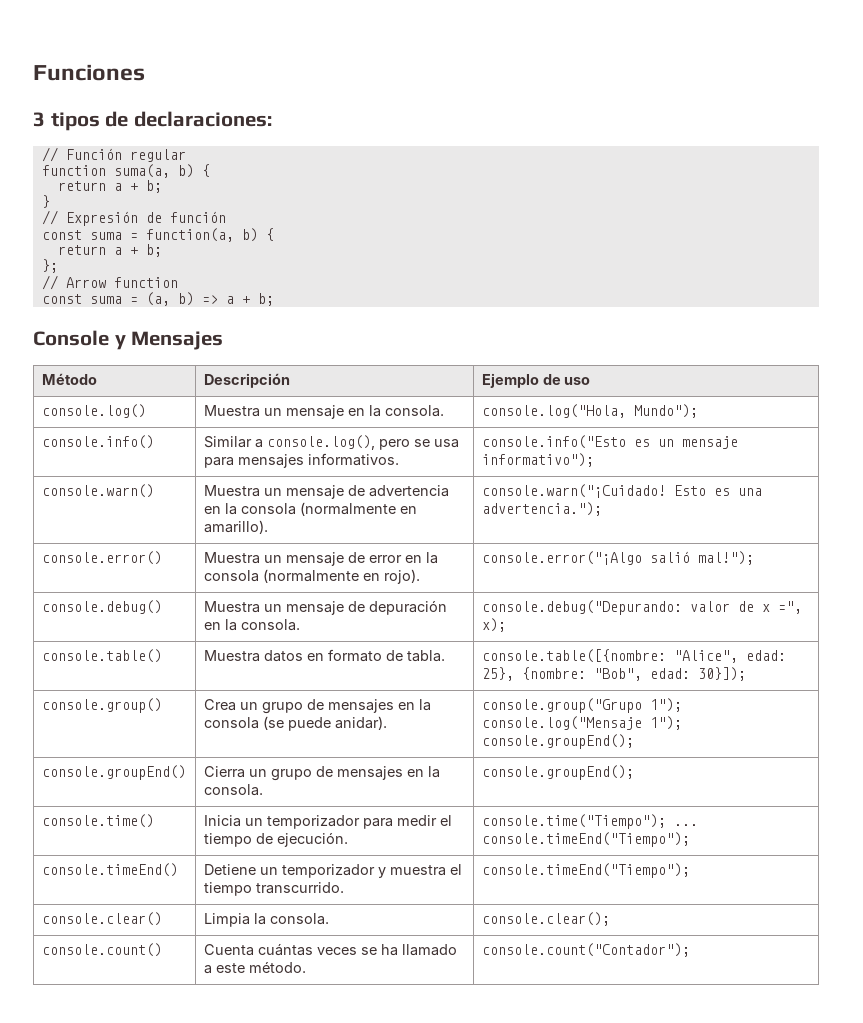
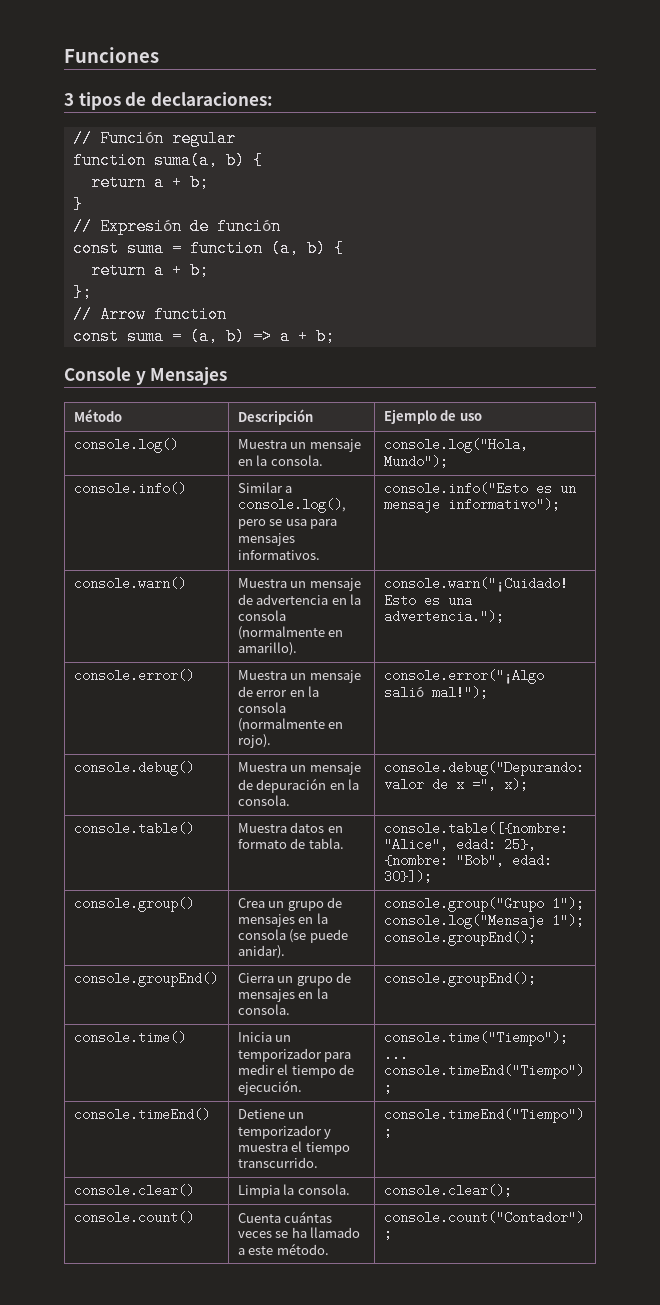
- const suma = function(a, b) {
+ const suma = function (a, b) {

